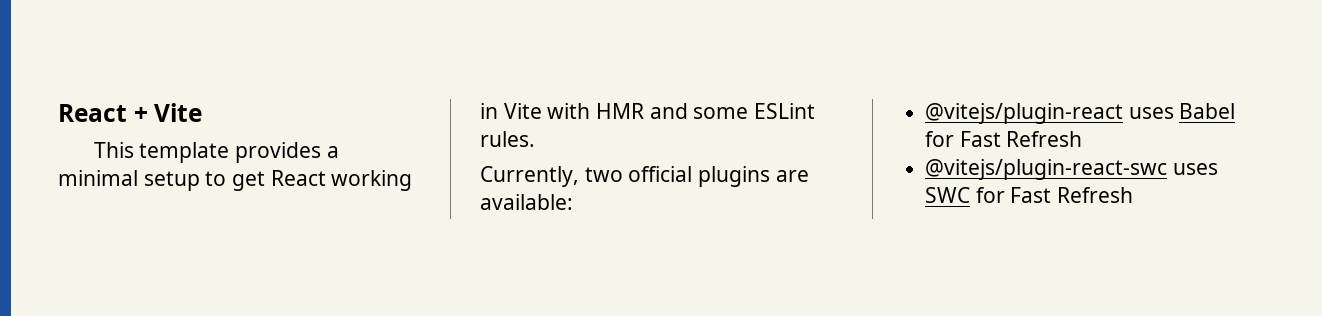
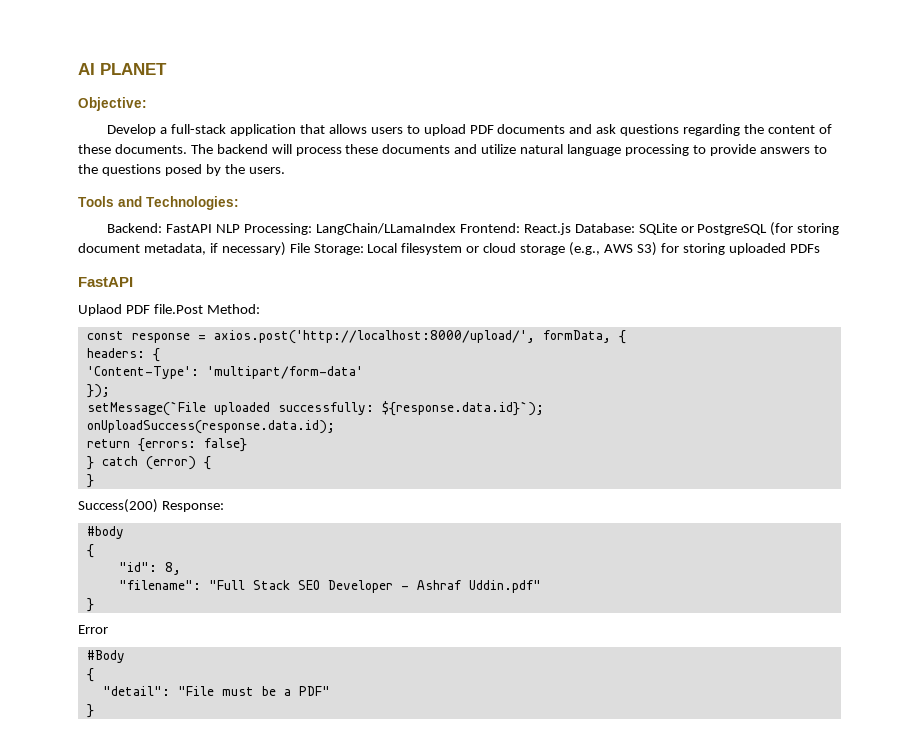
- React + Vite
- This template provides a minimal setup to get React working in Vite with HMR and some ESLint rules.
- Currently, two official plugins are available:
- @vitejs/plugin-react uses Babel for Fast Refresh
- @vitejs/plugin-react-swc uses SWC for Fast Refresh
+ AI PLANET
+ Objective:
+ Develop a full-stack application that allows users to upload PDF documents and ask questions regarding the content of these documents. The backend will process these documents and utilize natural language processing to provide answers to the questions posed by the users.
+ Tools and Technologies:
+ Backend: FastAPI NLP Processing: LangChain/LLamaIndex Frontend: React.js Database: SQLite or PostgreSQL (for storing document metadata, if necessary) File Storage: Local filesystem or cloud storage (e.g., AWS S3) for storing uploaded PDFs
+ FastAPI
+ Uplaod PDF file.Post Method:
+ const response = axios.post('http://localhost:8000/upload/', formData, {
+ headers: {
+ 'Content-Type': 'multipart/form-data'
+ });
+ setMessage(`File uploaded successfully: ${response.data.id}`);
+ onUploadSuccess(response.data.id);
+ return {errors: false}
+ } catch (error) {
+ }
+ Success(200) Response:
+ #body
+ {
+ "id": 8,
+ "filename": "Full Stack SEO Developer - Ashraf Uddin.pdf"
+ }
+ Error
+ #Body
+ {
+ "detail": "File must be a PDF"
+ }

